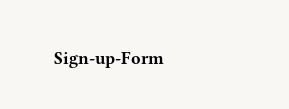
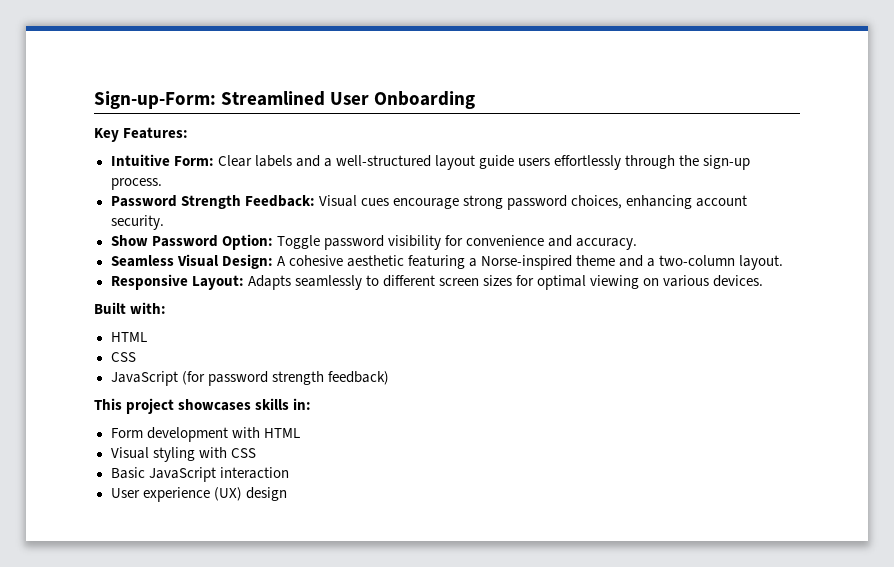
- Sign-up-Form
+ Sign-up-Form: Streamlined User Onboarding
+ Key Features:
+ Intuitive Form: Clear labels and a well-structured layout guide users effortlessly through the sign-up process.
+ Password Strength Feedback: Visual cues encourage strong password choices, enhancing account security.
+ Show Password Option: Toggle password visibility for convenience and accuracy.
+ Seamless Visual Design: A cohesive aesthetic featuring a Norse-inspired theme and a two-column layout.
+ Responsive Layout: Adapts seamlessly to different screen sizes for optimal viewing on various devices.
+ Built with:
+ HTML
+ CSS
+ JavaScript (for password strength feedback)
+ This project showcases skills in:
+ Form development with HTML
+ Visual styling with CSS
+ Basic JavaScript interaction
+ User experience (UX) design

